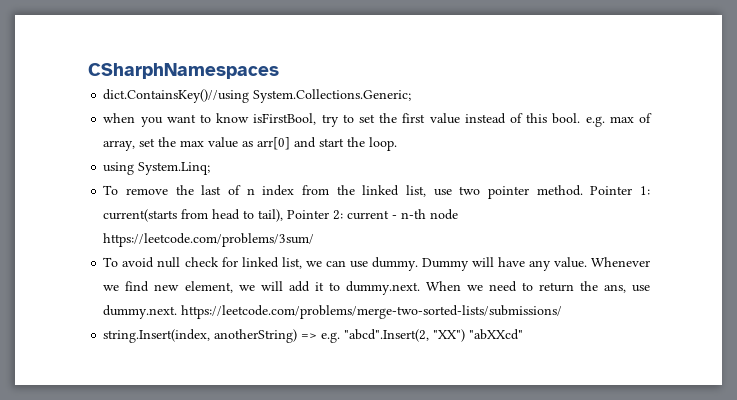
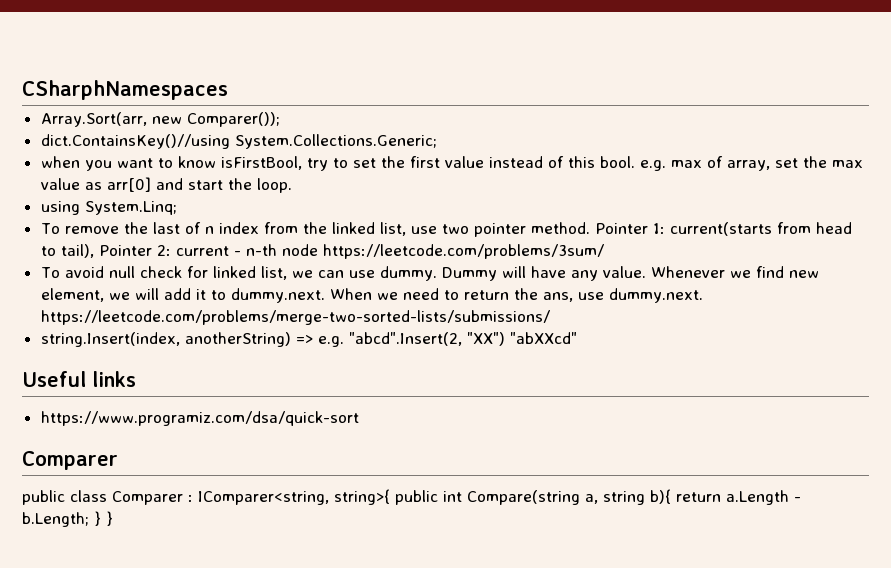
+ Array.Sort(arr, new Comparer());
+ Useful links
+ https://www.programiz.com/dsa/quick-sort
+ Comparer
+ public class Comparer : IComparer<string, string>{ public int Compare(string a, string b){ return a.Length - b.Length; } }

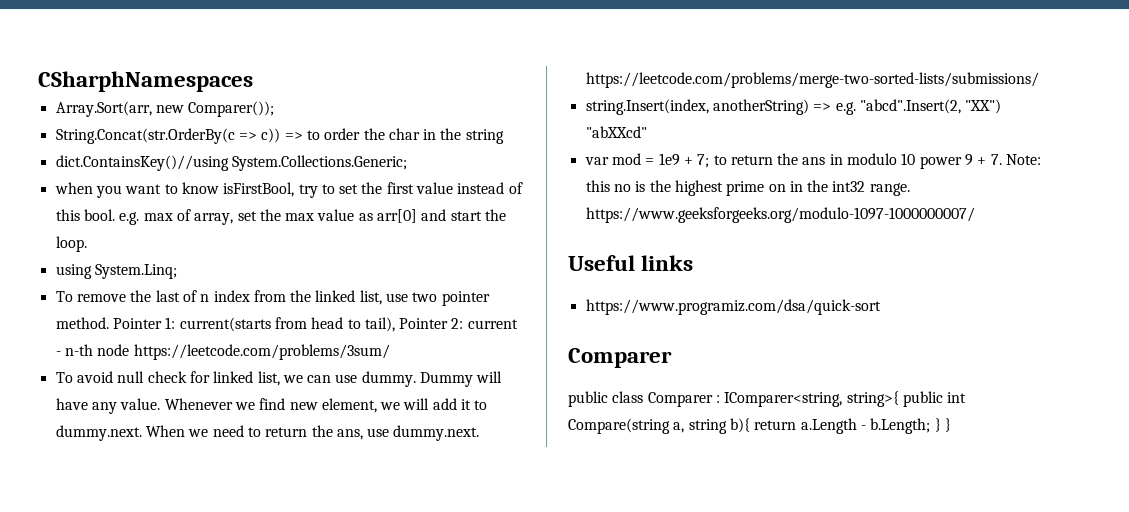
+ String.Concat(str.OrderBy(c => c)) => to order the char in the string
+ var mod = 1e9 + 7; to return the ans in modulo 10 power 9 + 7. Note: this no is the highest prime on in the int32 range. https://www.geeksforgeeks.org/modulo-1097-1000000007/

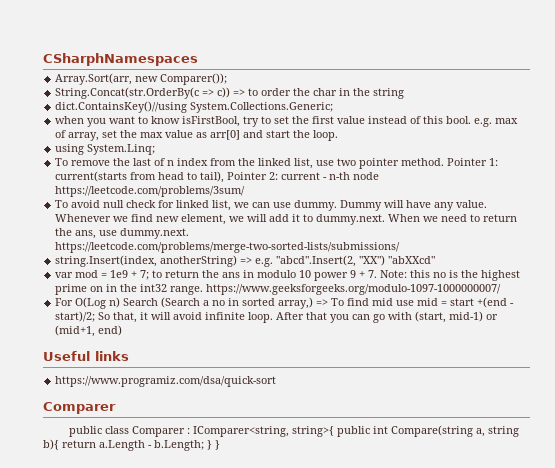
+ For O(Log n) Search (Search a no in sorted array,) => To find mid use mid = start +(end - start)/2; So that, it will avoid infinite loop. After that you can go with (start, mid-1) or (mid+1, end)

